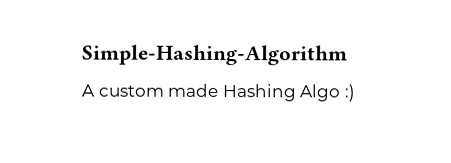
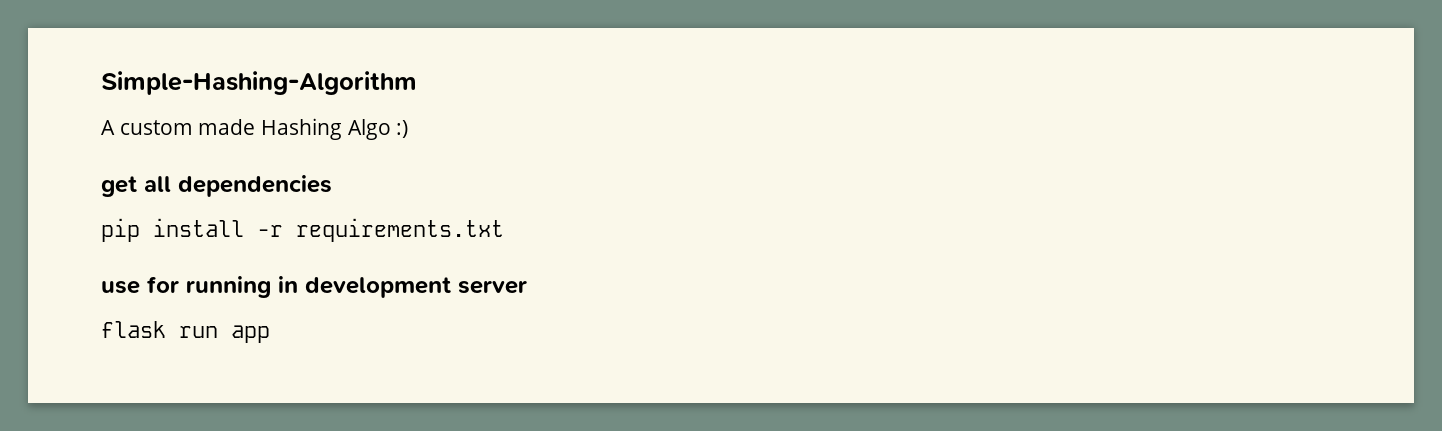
+ get all dependencies
+ pip install -r requirements.txt
+ use for running in development server
+ flask run app

